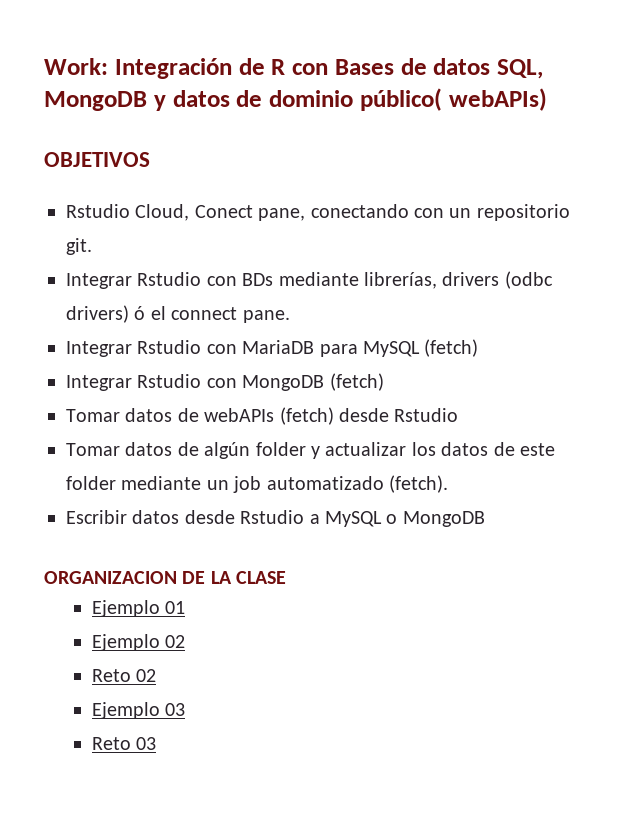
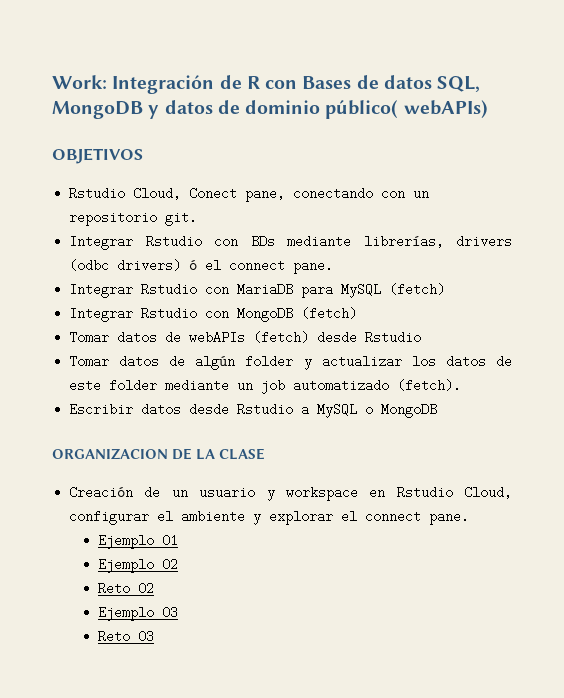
+ Creación de un usuario y workspace en Rstudio Cloud, configurar el ambiente y explorar el connect pane.

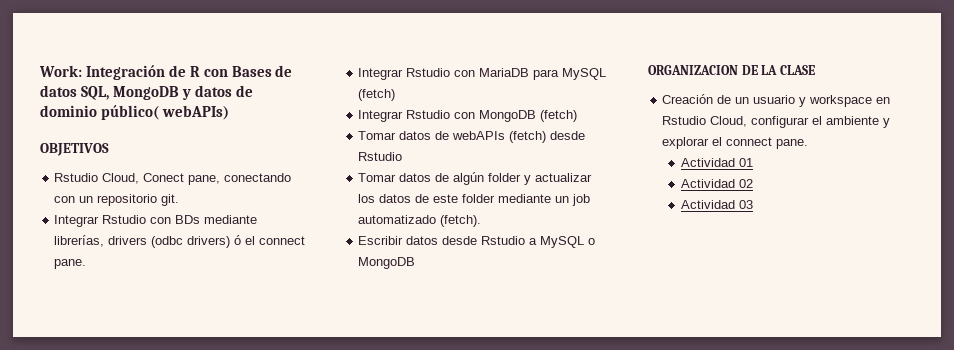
- Ejemplo 01
+ Actividad 01
- Ejemplo 02
- Reto 02
- Ejemplo 03
- Reto 03
+ Actividad 02
+ Actividad 03

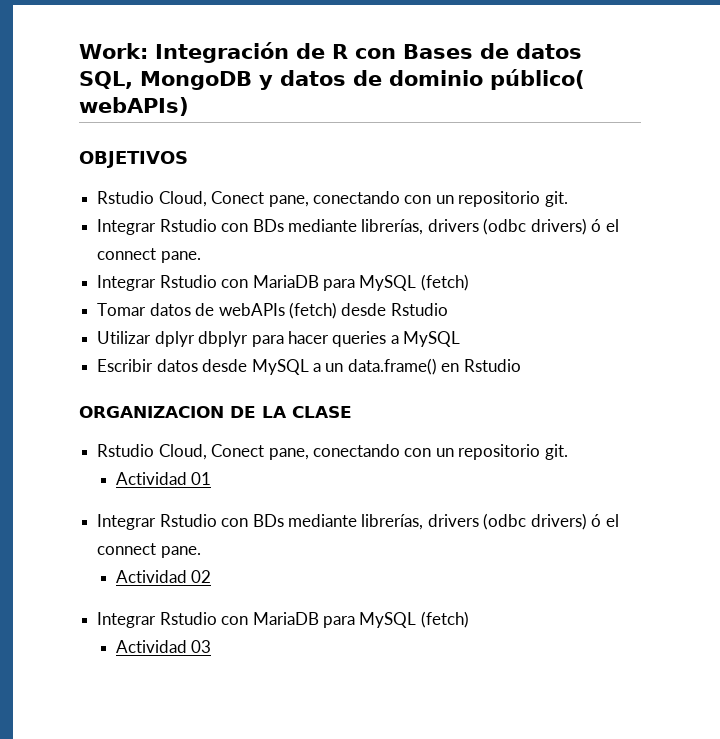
- Integrar Rstudio con MongoDB (fetch)
- Tomar datos de algún folder y actualizar los datos de este folder mediante un job automatizado (fetch).
- Escribir datos desde Rstudio a MySQL o MongoDB
+ Utilizar dplyr dbplyr para hacer queries a MySQL
+ Escribir datos desde MySQL a un data.frame() en Rstudio
  ORGANIZACION DE LA CLASE
- Creación de un usuario y workspace en Rstudio Cloud, configurar el ambiente y explorar el connect pane.
+ Rstudio Cloud, Conect pane, conectando con un repositorio git.
  Actividad 01
+ Integrar Rstudio con BDs mediante librerías, drivers (odbc drivers) ó el connect pane.
  Actividad 02
+ Integrar Rstudio con MariaDB para MySQL (fetch)

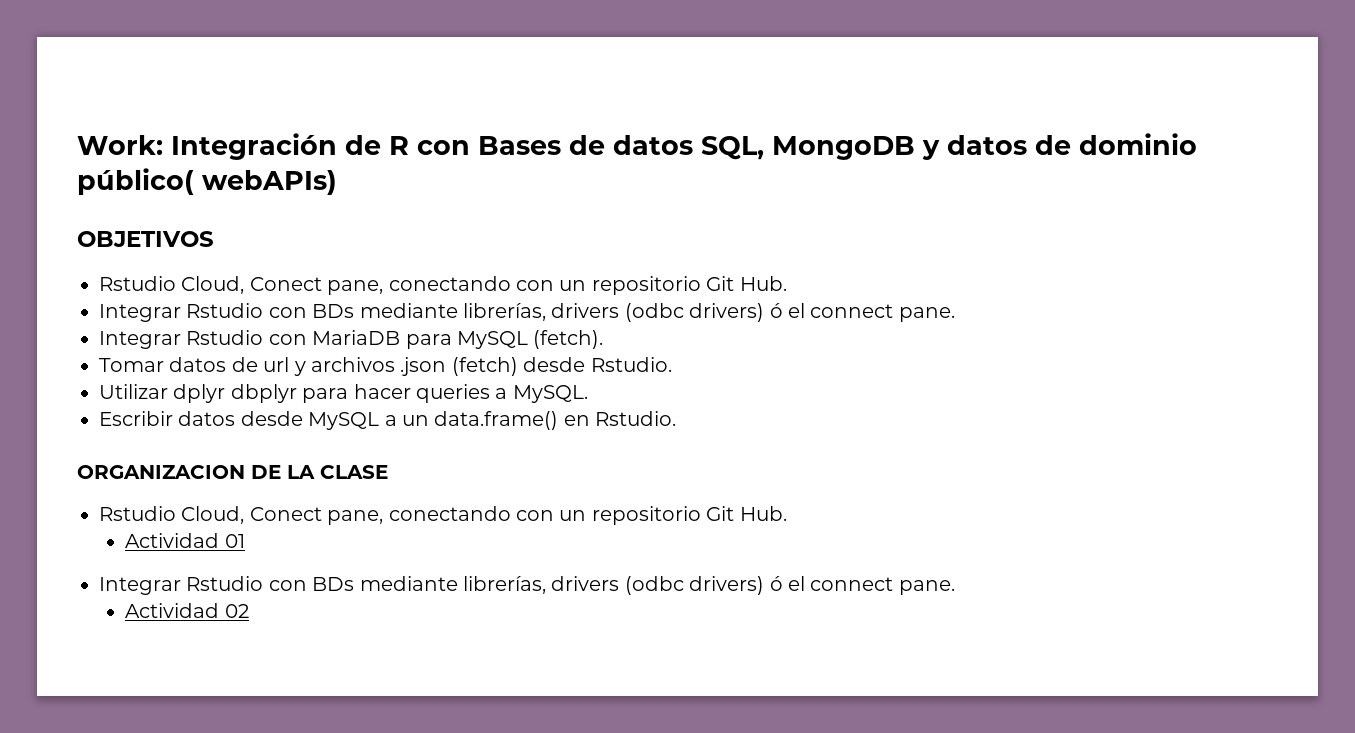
  OBJETIVOS
- Rstudio Cloud, Conect pane, conectando con un repositorio git.
+ Rstudio Cloud, Conect pane, conectando con un repositorio Git Hub.
  Integrar Rstudio con BDs mediante librerías, drivers (odbc drivers) ó el connect pane.
- Integrar Rstudio con MariaDB para MySQL (fetch)
+ Integrar Rstudio con MariaDB para MySQL (fetch).
- Tomar datos de webAPIs (fetch) desde Rstudio
+ Tomar datos de url y archivos .json (fetch) desde Rstudio.
- Utilizar dplyr dbplyr para hacer queries a MySQL
+ Utilizar dplyr dbplyr para hacer queries a MySQL.
- Escribir datos desde MySQL a un data.frame() en Rstudio
+ Escribir datos desde MySQL a un data.frame() en Rstudio.
  ORGANIZACION DE LA CLASE
- Rstudio Cloud, Conect pane, conectando con un repositorio git.
+ Rstudio Cloud, Conect pane, conectando con un repositorio Git Hub.
  Actividad 02
- Integrar Rstudio con MariaDB para MySQL (fetch)
- Actividad 03

